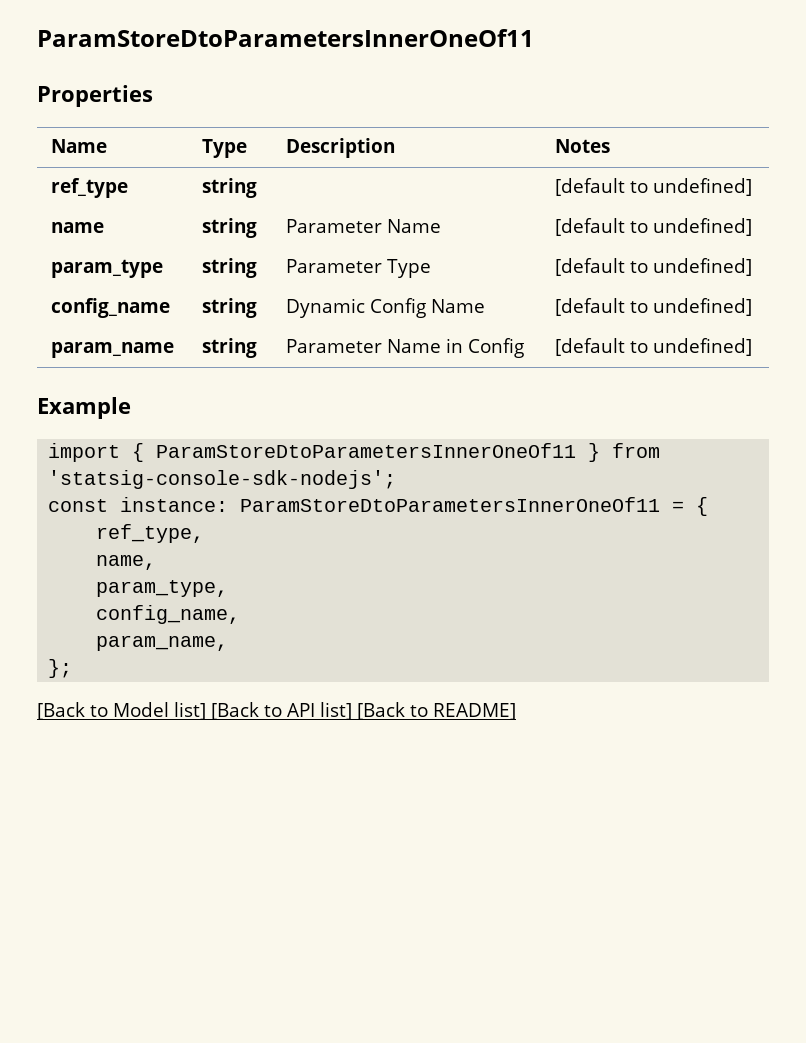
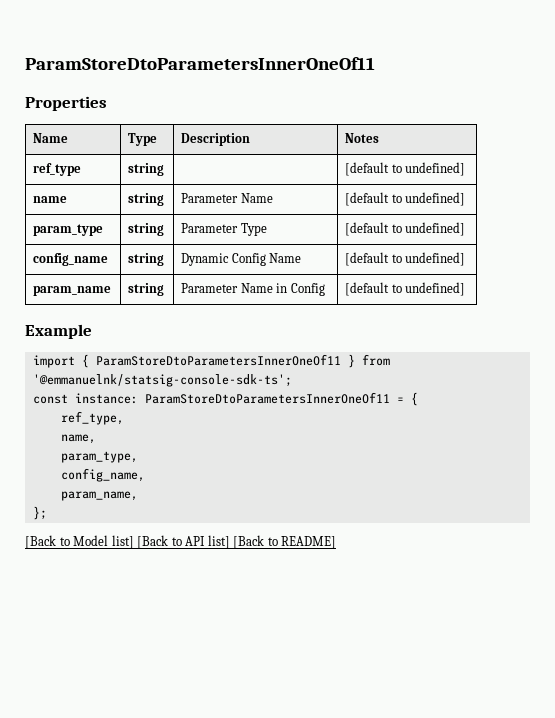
- import { ParamStoreDtoParametersInnerOneOf11 } from 'statsig-console-sdk-nodejs';
+ import { ParamStoreDtoParametersInnerOneOf11 } from '@emmanuelnk/statsig-console-sdk-ts';

